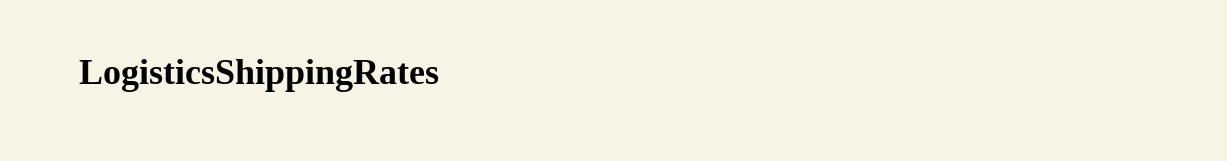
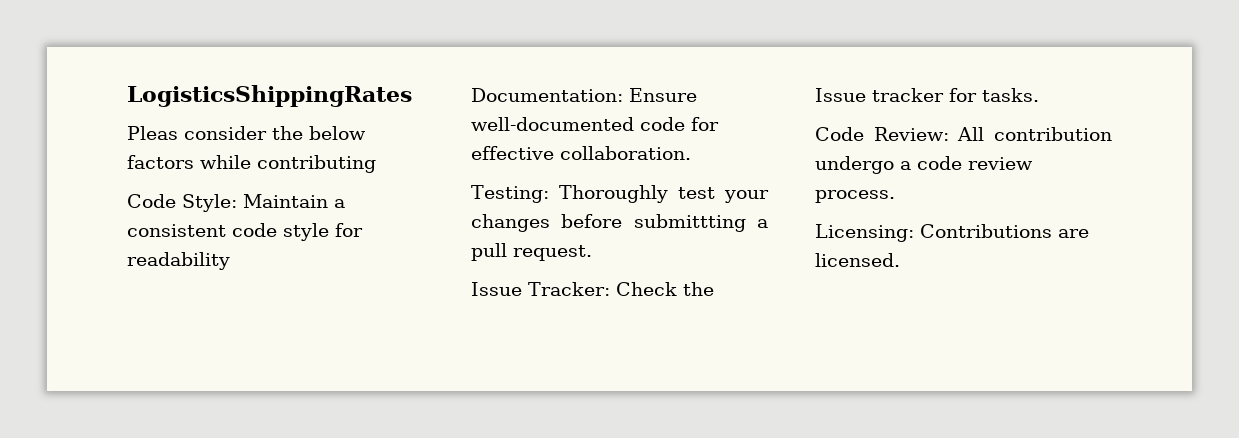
+ Pleas consider the below factors while contributing
+ Code Style: Maintain a consistent code style for readability
+ Documentation: Ensure well-documented code for effective collaboration.
+ Testing: Thoroughly test your changes before submittting a pull request.
+ Issue Tracker: Check the Issue tracker for tasks.
+ Code Review: All contribution undergo a code review process.
+ Licensing: Contributions are licensed.

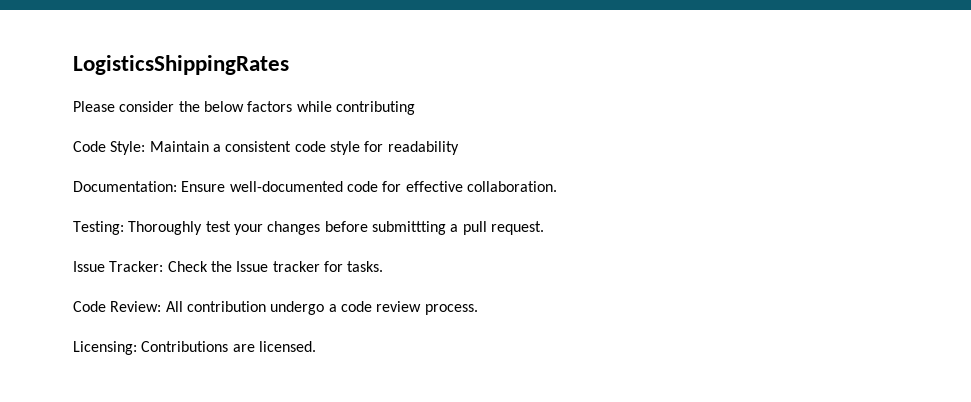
- Pleas consider the below factors while contributing
+ Please consider the below factors while contributing

